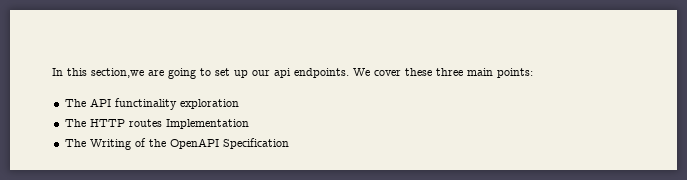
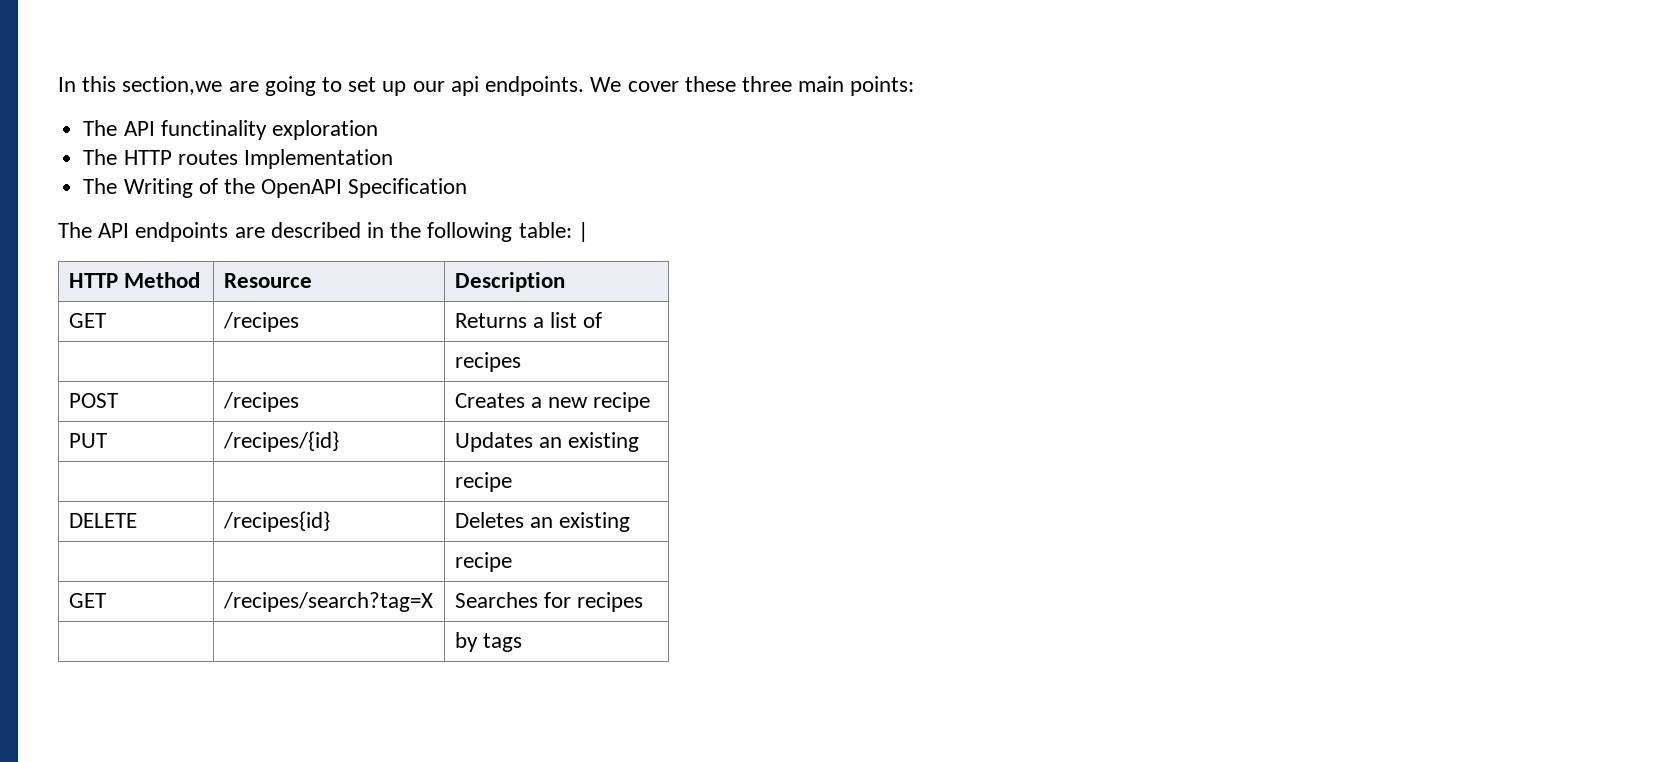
+ The API endpoints are described in the following table: |
+ HTTP Method | Resource | Description
+ GET | /recipes | Returns a list of
+ | | recipes
+ POST | /recipes | Creates a new recipe
+ PUT | /recipes/{id} | Updates an existing
+ | | recipe
+ DELETE | /recipes{id} | Deletes an existing
+ | | recipe
+ GET | /recipes/search?tag=X | Searches for recipes
+ | | by tags

